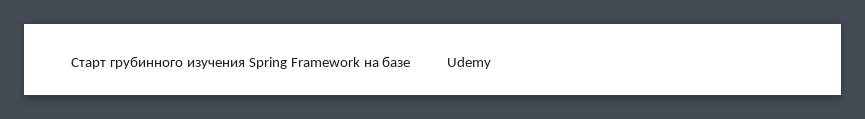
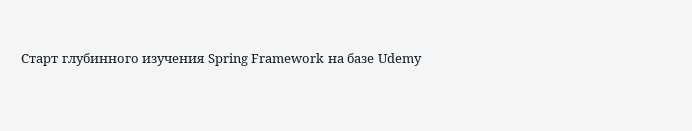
- Старт грубинного изучения Spring Framework на базе Udemy
+ Старт глубинного изучения Spring Framework на базе Udemy

